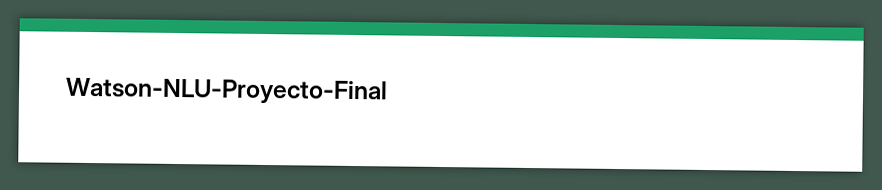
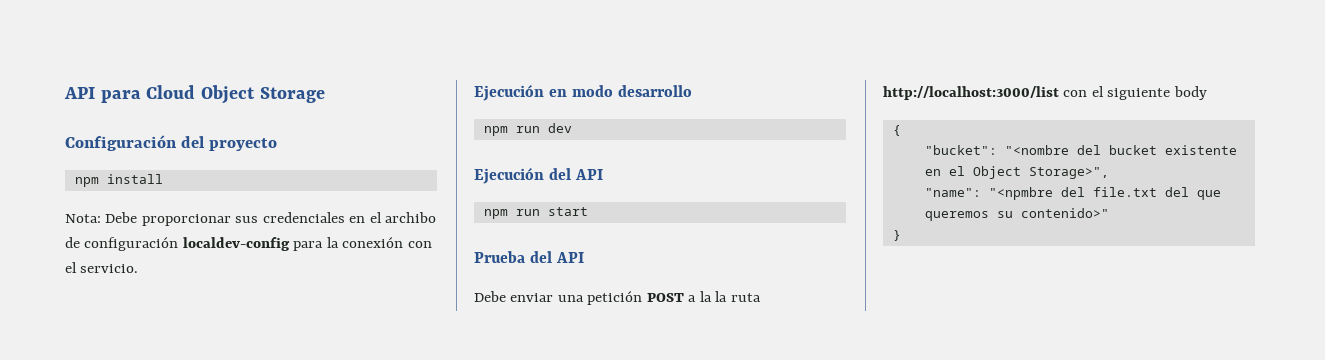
- Watson-NLU-Proyecto-Final
+ API para Cloud Object Storage
+ Configuración del proyecto
+ npm install
+ Nota: Debe proporcionar sus credenciales en el archibo de configuración localdev-config para la conexión con el servicio.
+ Ejecución en modo desarrollo
+ npm run dev
+ Ejecución del API
+ npm run start
+ Prueba del API
+ Debe enviar una petición POST a la la ruta http://localhost:3000/list con el siguiente body
+ {
+ "bucket": "<nombre del bucket existente en el Object Storage>",
+ "name": "<npmbre del file.txt del que queremos su contenido>"
+ }

